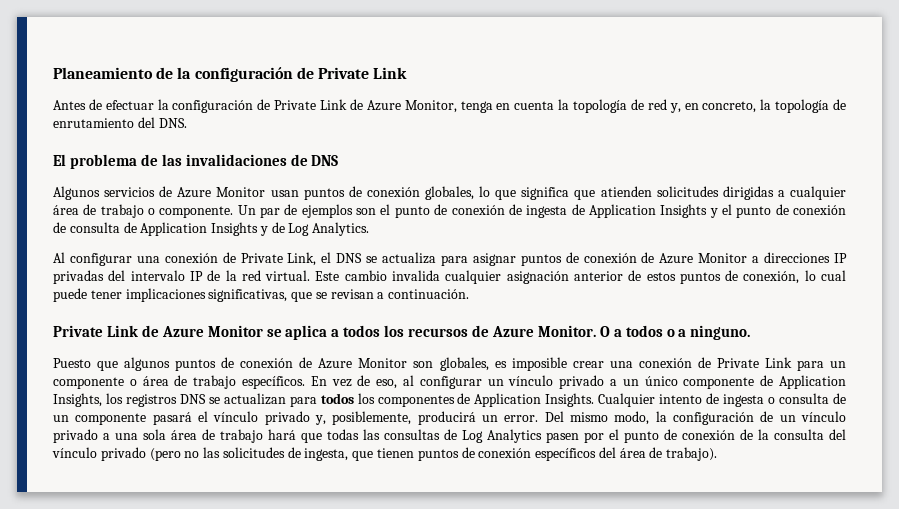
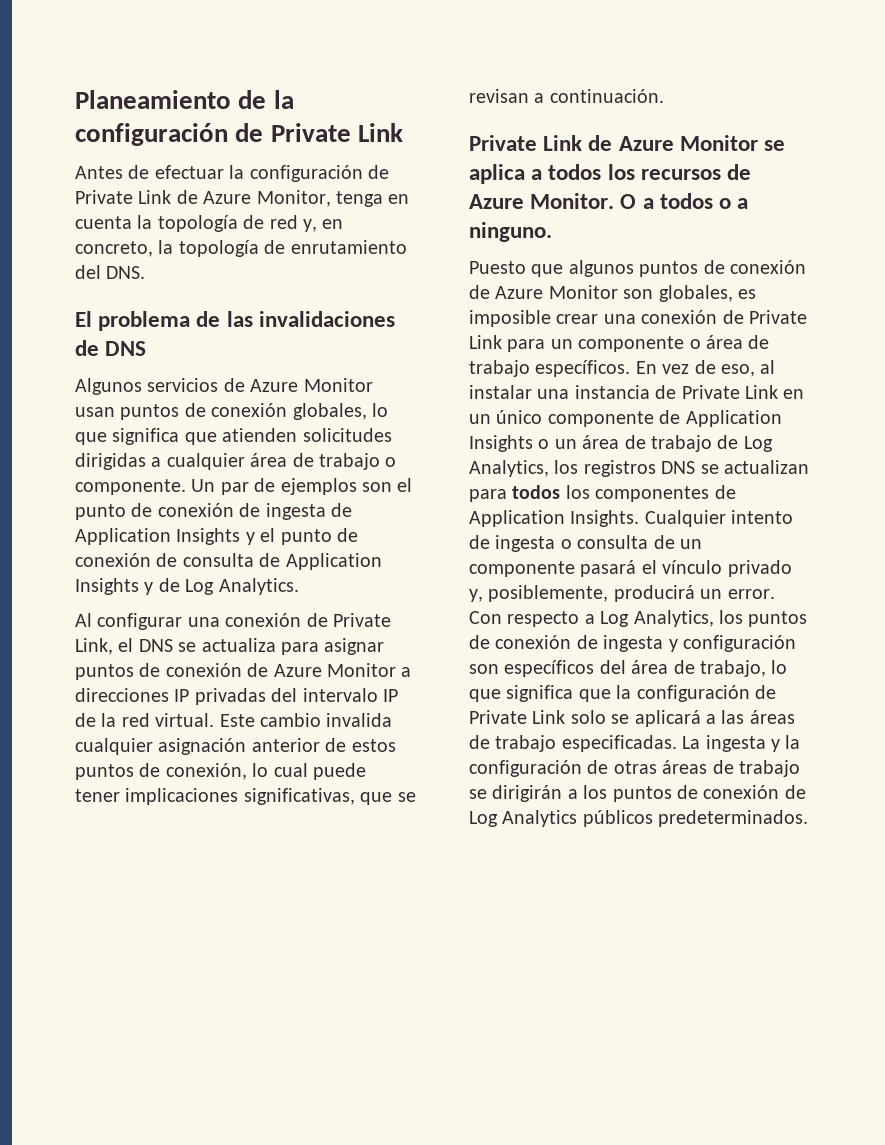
- En vez de eso, al configurar un vínculo privado a un único componente de Application Insights, los registros DNS se actualizan para todos los componentes de Application Insights.
+ En vez de eso, al instalar una instancia de Private Link en un único componente de Application Insights o un área de trabajo de Log Analytics, los registros DNS se actualizan para todos los componentes de Application Insights.
- Del mismo modo, la configuración de un vínculo privado a una sola área de trabajo hará que todas las consultas de Log Analytics pasen por el punto de conexión de la consulta del vínculo privado (pero no las solicitudes de ingesta, que tienen puntos de conexión específicos del área de trabajo).
+ Con respecto a Log Analytics, los puntos de conexión de ingesta y configuración son específicos del área de trabajo, lo que significa que la configuración de Private Link solo se aplicará a las áreas de trabajo especificadas. La ingesta y la configuración de otras áreas de trabajo se dirigirán a los puntos de conexión de Log Analytics públicos predeterminados.

